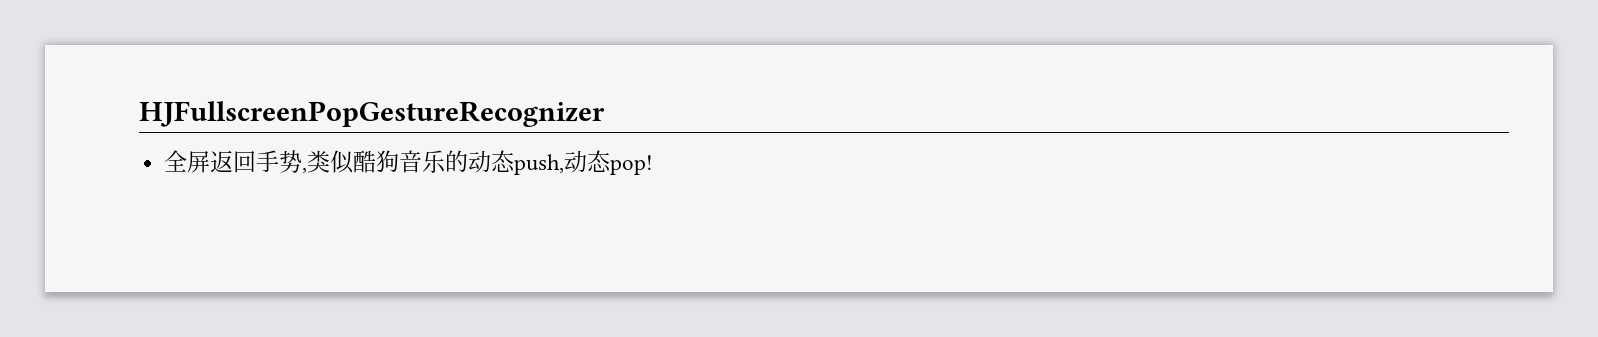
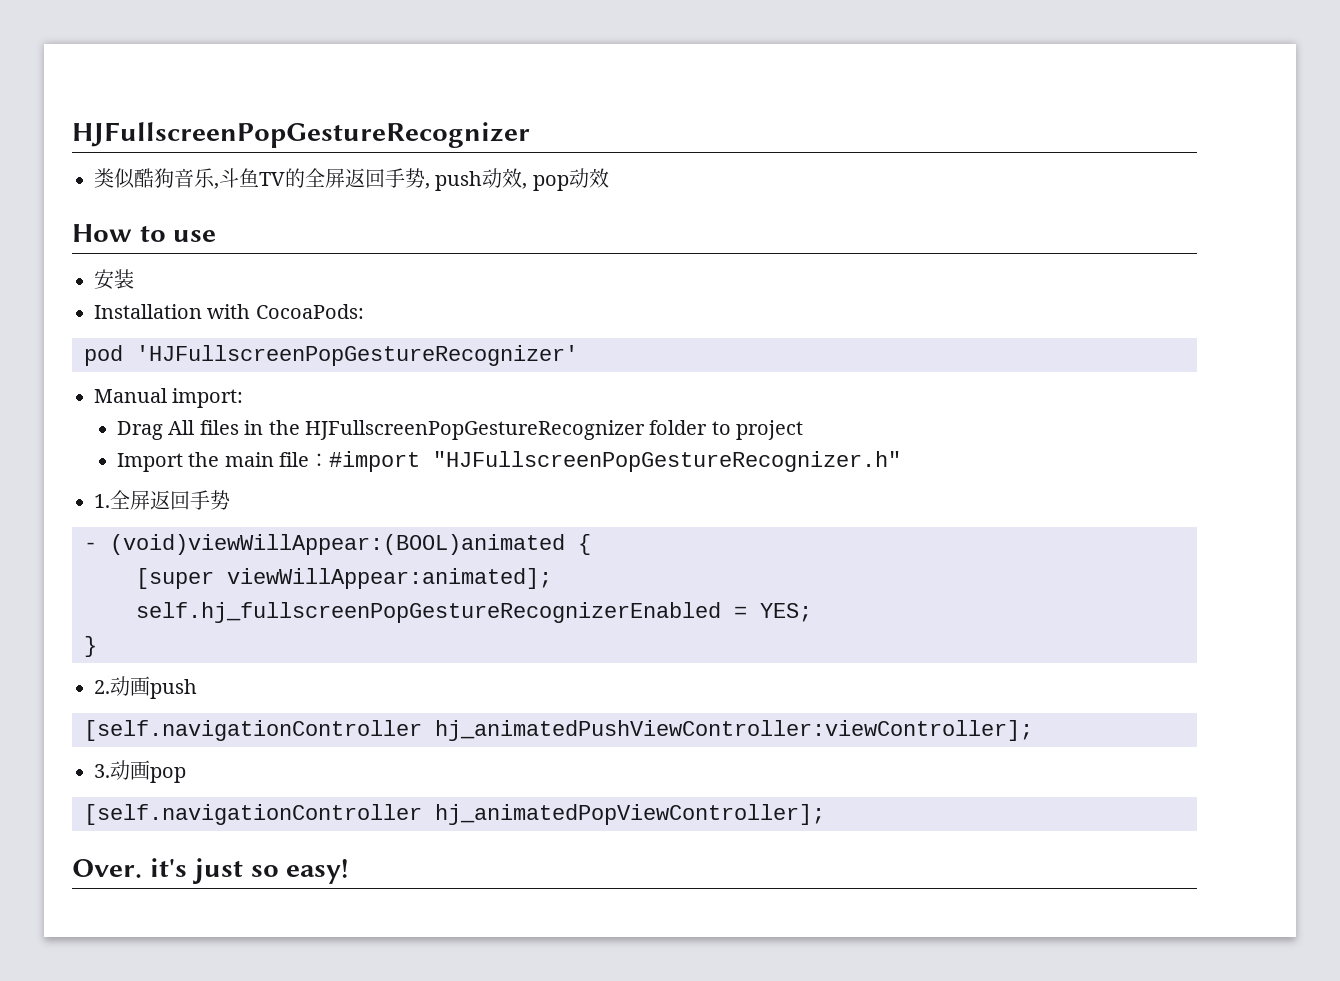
- 全屏返回手势,类似酷狗音乐的动态push,动态pop!
+ 类似酷狗音乐,斗鱼TV的全屏返回手势, push动效, pop动效
+ How to use
+ 安装
+ Installation with CocoaPods:
+ pod 'HJFullscreenPopGestureRecognizer'
+ Manual import:
+ Drag All files in the HJFullscreenPopGestureRecognizer folder to project
+ Import the main file：#import "HJFullscreenPopGestureRecognizer.h"
+ 1.全屏返回手势
+ - (void)viewWillAppear:(BOOL)animated {
+ [super viewWillAppear:animated];
+ self.hj_fullscreenPopGestureRecognizerEnabled = YES;
+ }
+ 2.动画push
+ [self.navigationController hj_animatedPushViewController:viewController];
+ 3.动画pop
+ [self.navigationController hj_animatedPopViewController];
+ Over. it's just so easy!

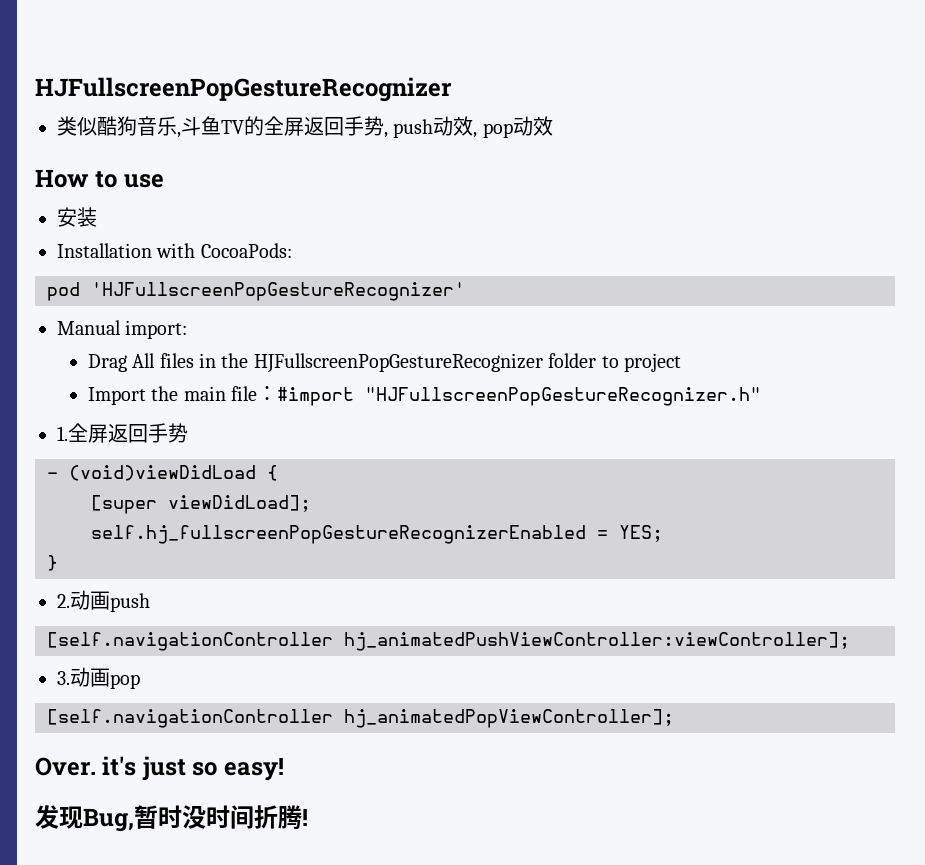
- - (void)viewWillAppear:(BOOL)animated {
+ - (void)viewDidLoad {
- [super viewWillAppear:animated];
+ [super viewDidLoad];
+ 发现Bug,暂时没时间折腾!

